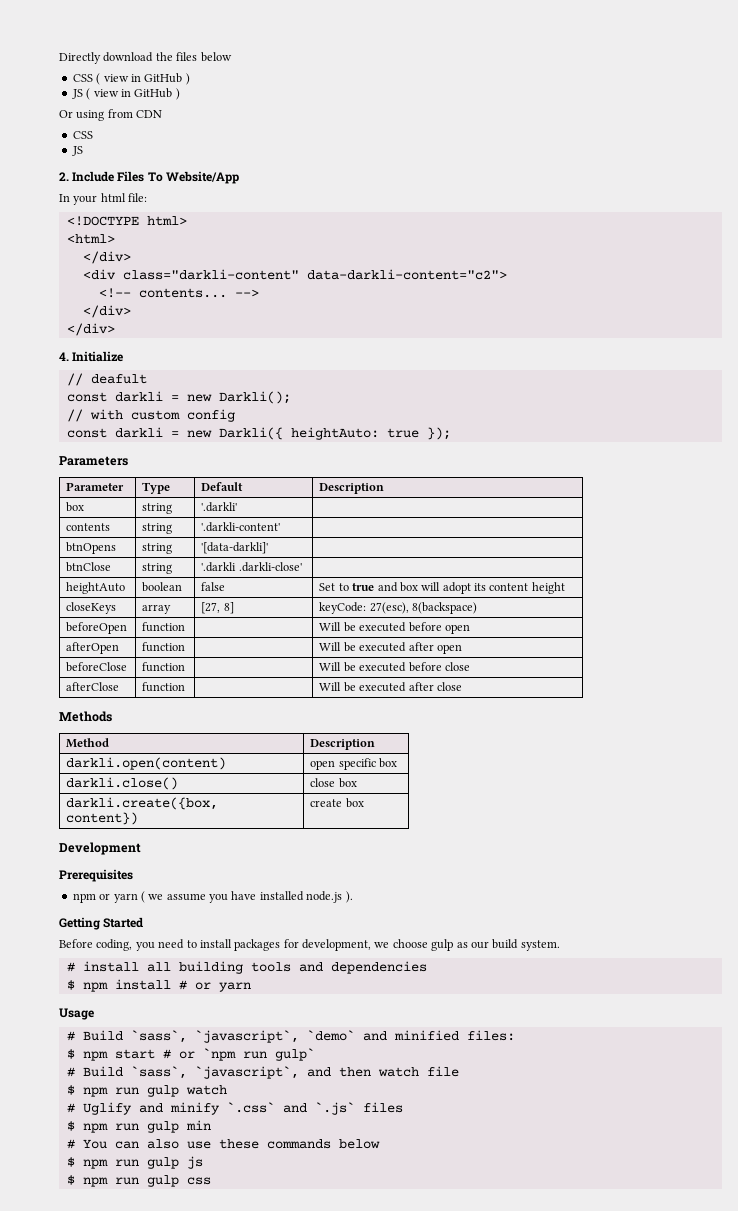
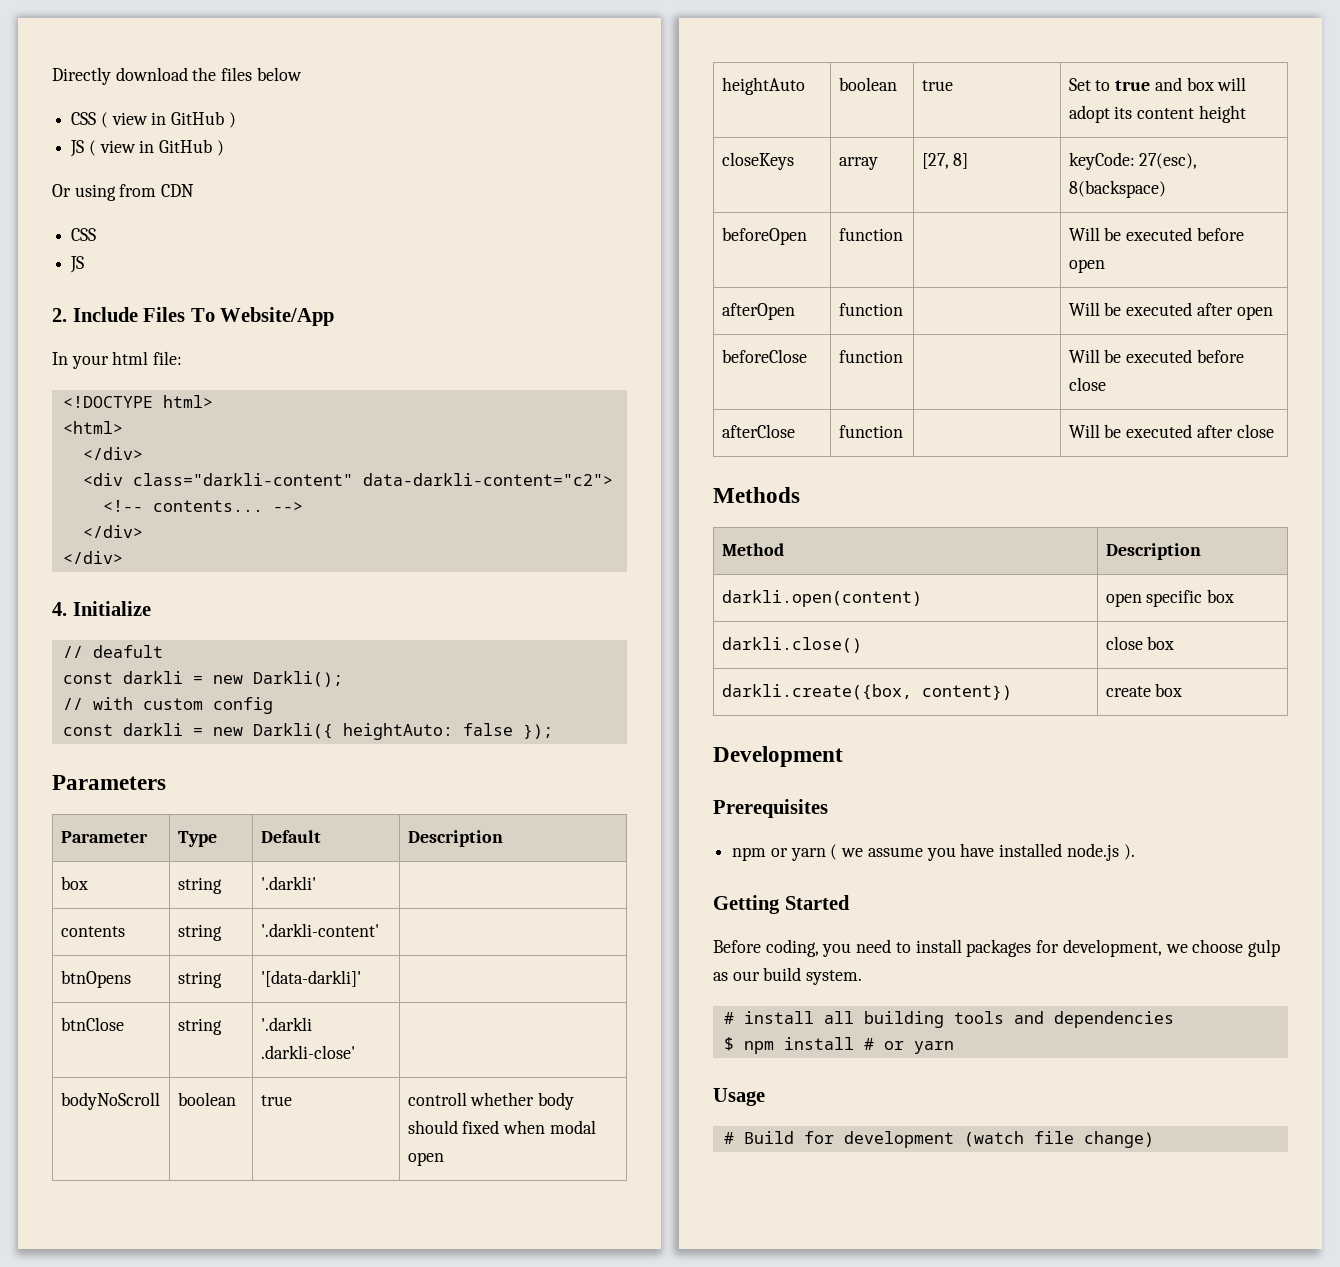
- const darkli = new Darkli({ heightAuto: true });
+ const darkli = new Darkli({ heightAuto: false });
+ bodyNoScroll | boolean | true | controll whether body should fixed when modal open
- heightAuto | boolean | false | Set to true and box will adopt its content height
+ heightAuto | boolean | true | Set to true and box will adopt its content height
- # Build `sass`, `javascript`, `demo` and minified files:
- $ npm start # or `npm run gulp`
- # Build `sass`, `javascript`, and then watch file
- $ npm run gulp watch
- # Uglify and minify `.css` and `.js` files
- $ npm run gulp min
- # You can also use these commands below
- $ npm run gulp js
- $ npm run gulp css
+ # Build for development (watch file change)

